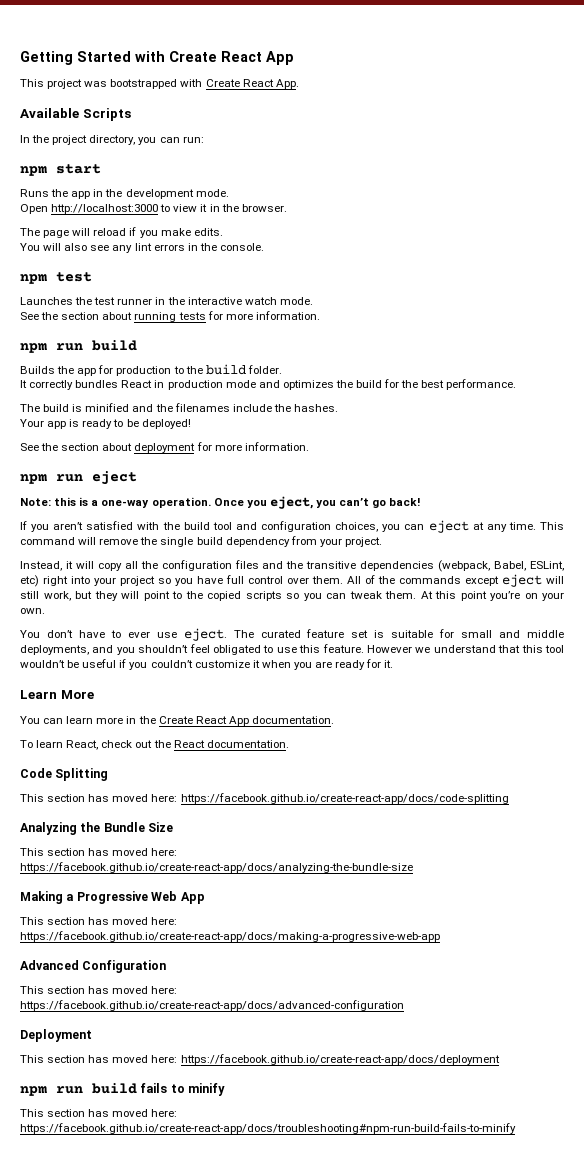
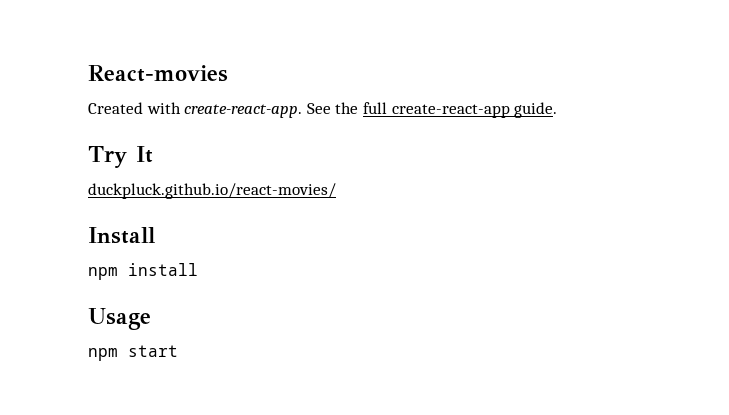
- Getting Started with Create React App
- This project was bootstrapped with Create React App.
- Available Scripts
- In the project directory, you can run:
+ React-movies
+ Created with create-react-app. See the full create-react-app guide.
+ Try It
+ duckpluck.github.io/react-movies/
+ Install
+ npm install
+ Usage
  npm start
- Runs the app in the development mode.
- Open http://localhost:3000 to view it in the browser.
- The page will reload if you make edits.
- You will also see any lint errors in the console.
- npm test
- Launches the test runner in the interactive watch mode.
- See the section about running tests for more information.
- npm run build
- Builds the app for production to the build folder.
- It correctly bundles React in production mode and optimizes the build for the best performance.
- The build is minified and the filenames include the hashes.
- Your app is ready to be deployed!
- See the section about deployment for more information.
- npm run eject
- Note: this is a one-way operation. Once you eject, you can’t go back!
- If you aren’t satisfied with the build tool and configuration choices, you can eject at any time. This command will remove the single build dependency from your project.
- Instead, it will copy all the configuration files and the transitive dependencies (webpack, Babel, ESLint, etc) right into your project so you have full control over them. All of the commands except eject will still work, but they will point to the copied scripts so you can tweak them. At this point you’re on your own.
- You don’t have to ever use eject. The curated feature set is suitable for small and middle deployments, and you shouldn’t feel obligated to use this feature. However we understand that this tool wouldn’t be useful if you couldn’t customize it when you are ready for it.
- Learn More
- You can learn more in the Create React App documentation.
- To learn React, check out the React documentation.
- Code Splitting
- This section has moved here: https://facebook.github.io/create-react-app/docs/code-splitting
- Analyzing the Bundle Size
- This section has moved here: https://facebook.github.io/create-react-app/docs/analyzing-the-bundle-size
- Making a Progressive Web App
- This section has moved here: https://facebook.github.io/create-react-app/docs/making-a-progressive-web-app
- Advanced Configuration
- This section has moved here: https://facebook.github.io/create-react-app/docs/advanced-configuration
- Deployment
- This section has moved here: https://facebook.github.io/create-react-app/docs/deployment
- npm run build fails to minify
- This section has moved here: https://facebook.github.io/create-react-app/docs/troubleshooting#npm-run-build-fails-to-minify

